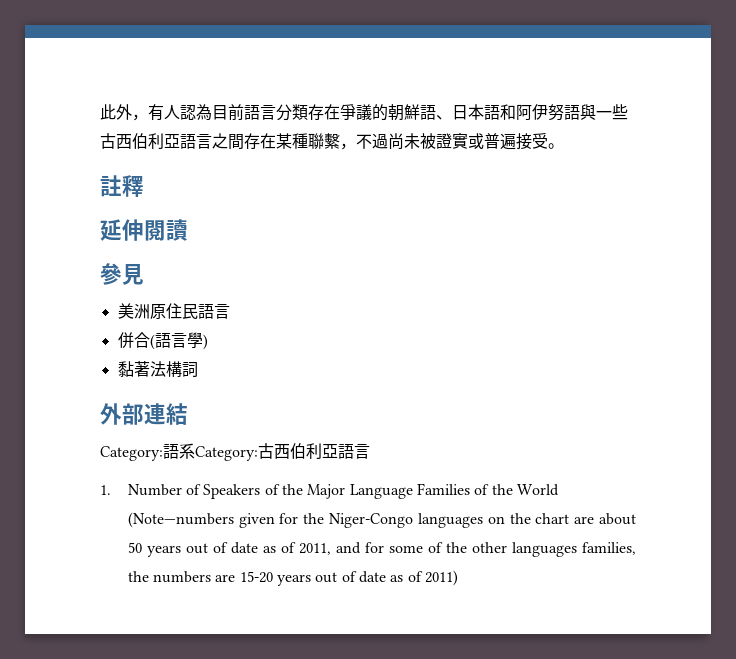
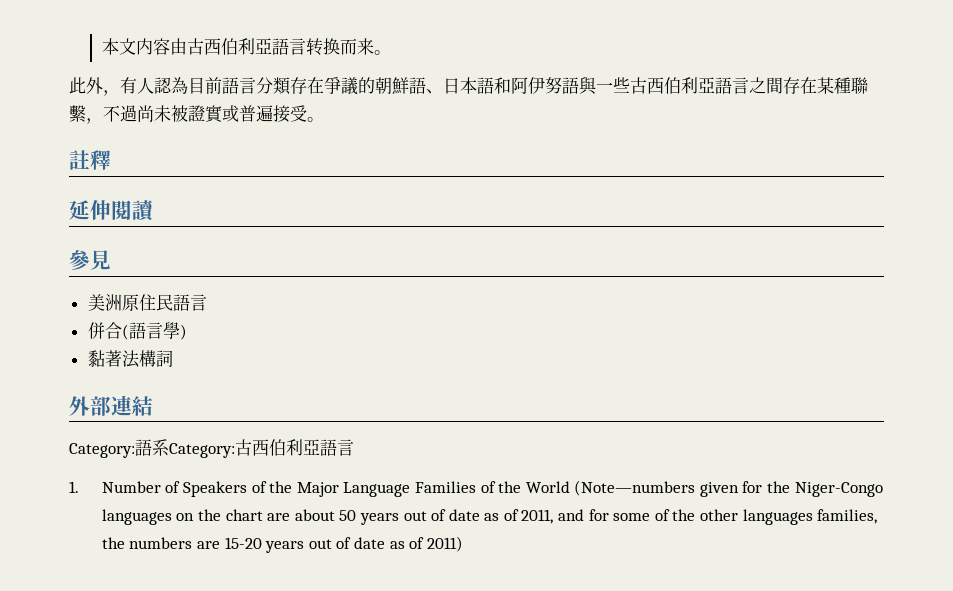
+ 本文内容由古西伯利亞語言转换而来。

